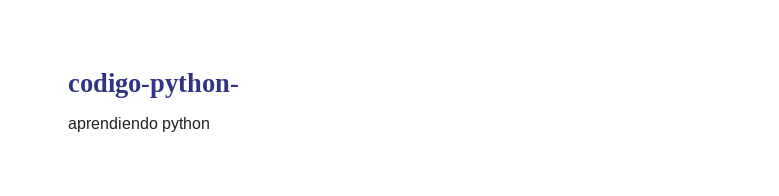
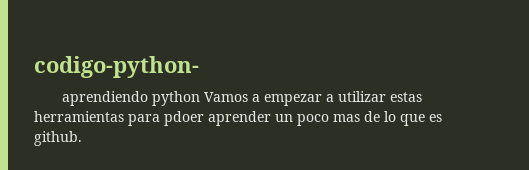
- aprendiendo python
+ aprendiendo python Vamos a empezar a utilizar estas herramientas para pdoer aprender un poco mas de lo que es github.

